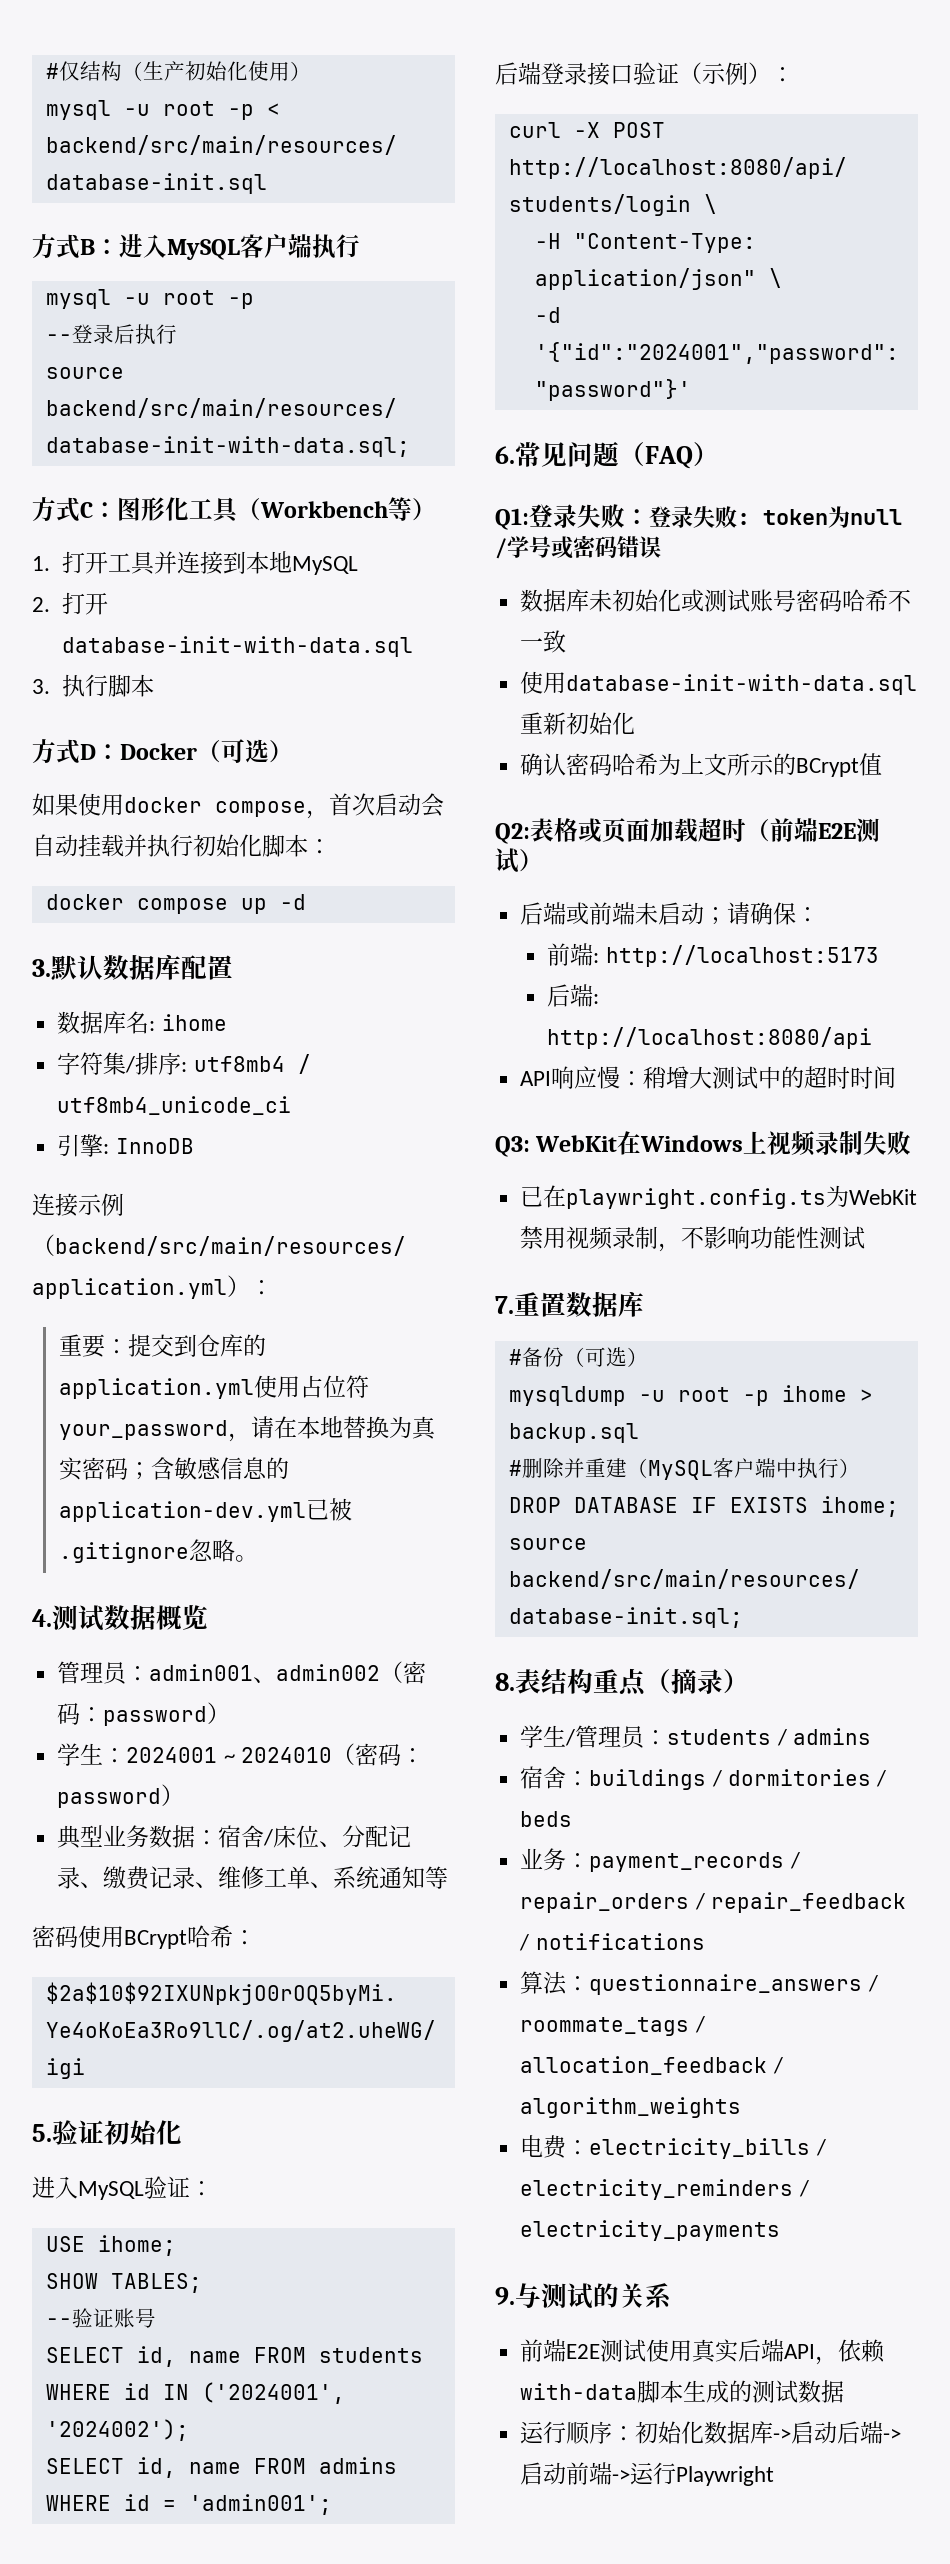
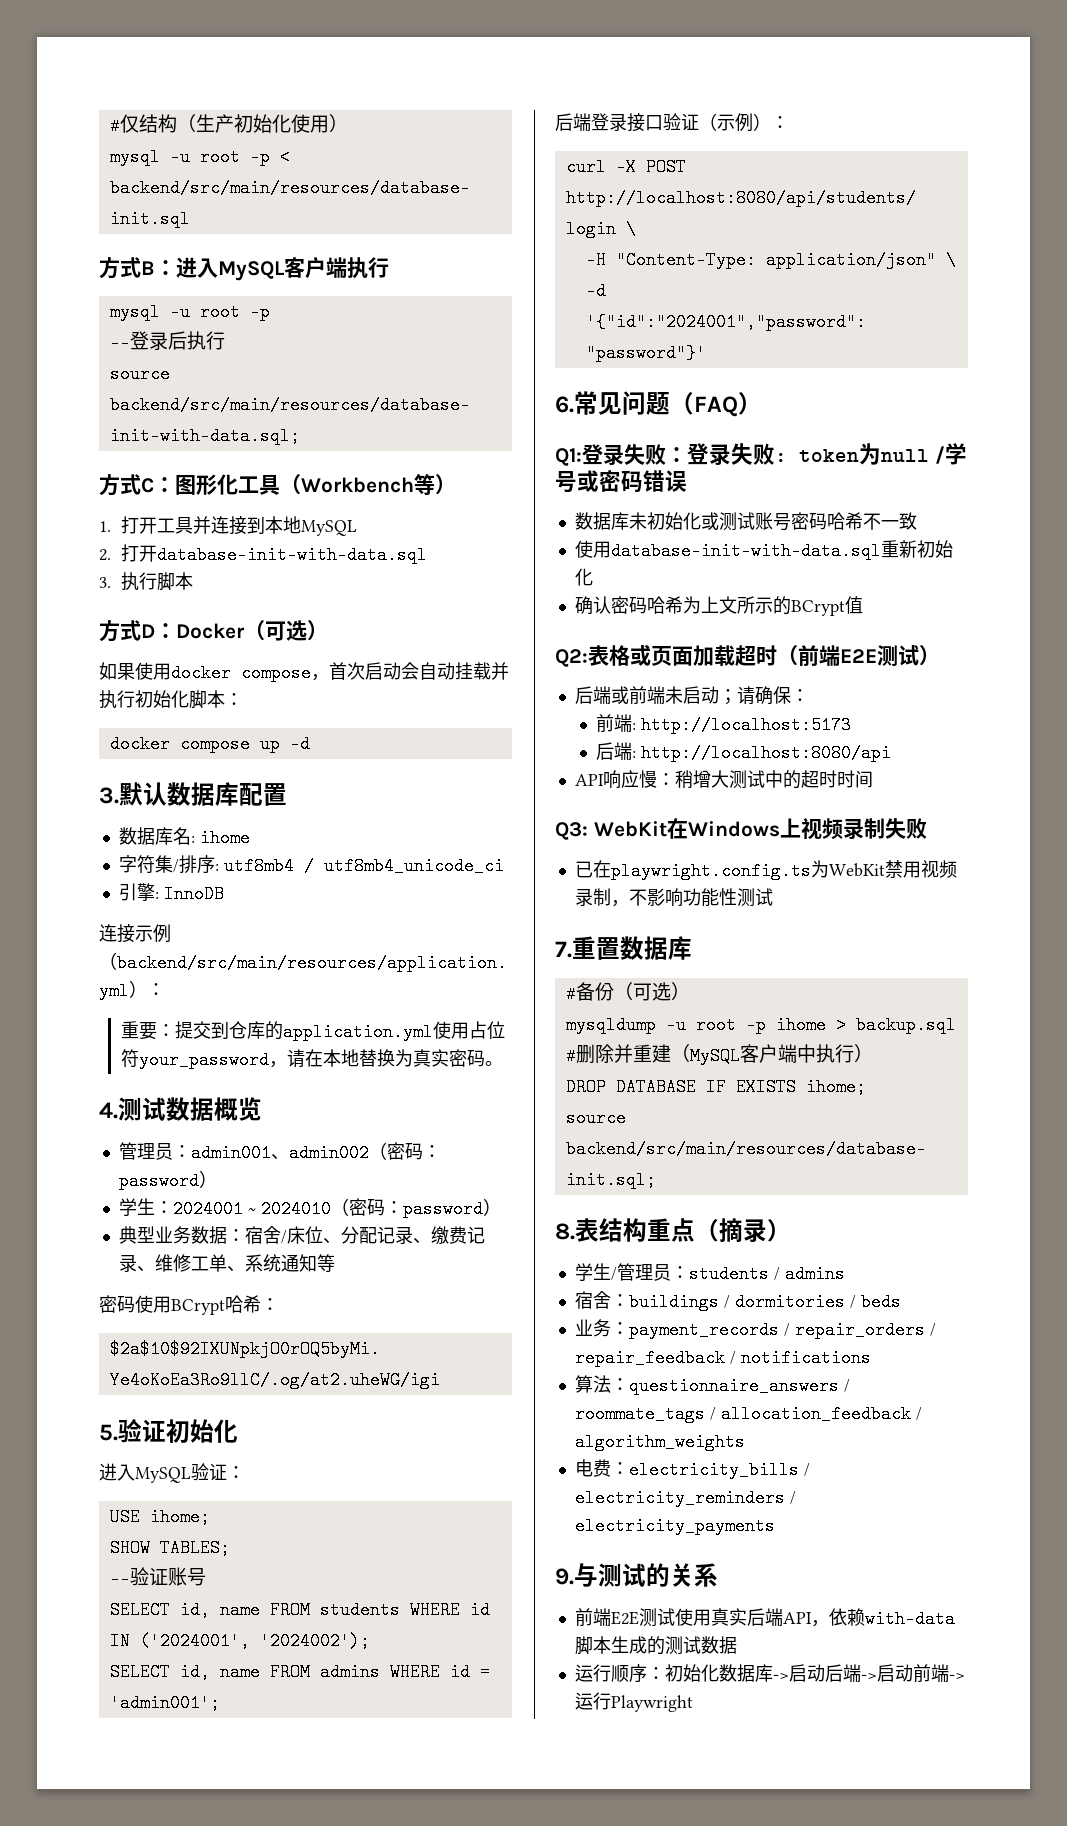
- 重要：提交到仓库的application.yml使用占位符your_password，请在本地替换为真实密码；含敏感信息的application-dev.yml已被.gitignore忽略。
+ 重要：提交到仓库的application.yml使用占位符your_password，请在本地替换为真实密码。

